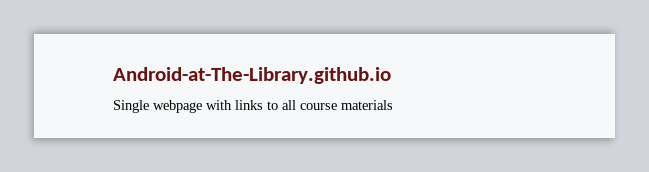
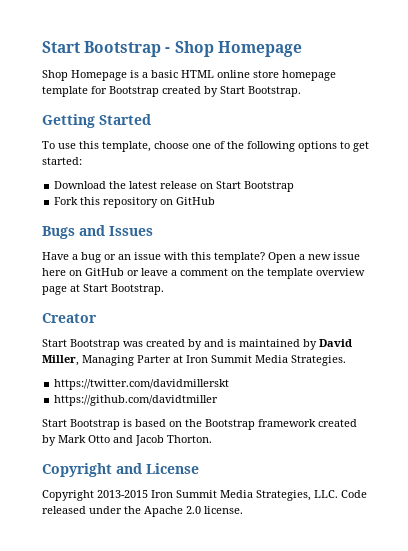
- Android-at-The-Library.github.io
- Single webpage with links to all course materials
+ Start Bootstrap - Shop Homepage
+ Shop Homepage is a basic HTML online store homepage template for Bootstrap created by Start Bootstrap.
+ Getting Started
+ To use this template, choose one of the following options to get started:
+ Download the latest release on Start Bootstrap
+ Fork this repository on GitHub
+ Bugs and Issues
+ Have a bug or an issue with this template? Open a new issue here on GitHub or leave a comment on the template overview page at Start Bootstrap.
+ Creator
+ Start Bootstrap was created by and is maintained by David Miller, Managing Parter at Iron Summit Media Strategies.
+ https://twitter.com/davidmillerskt
+ https://github.com/davidtmiller
+ Start Bootstrap is based on the Bootstrap framework created by Mark Otto and Jacob Thorton.
+ Copyright and License
+ Copyright 2013-2015 Iron Summit Media Strategies, LLC. Code released under the Apache 2.0 license.

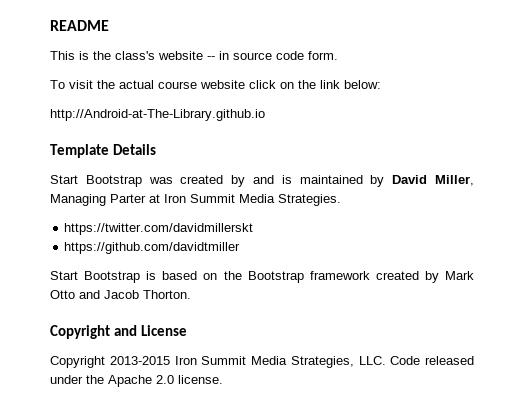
- Start Bootstrap - Shop Homepage
- Shop Homepage is a basic HTML online store homepage template for Bootstrap created by Start Bootstrap.
- Getting Started
- To use this template, choose one of the following options to get started:
- Download the latest release on Start Bootstrap
- Fork this repository on GitHub
- Bugs and Issues
- Have a bug or an issue with this template? Open a new issue here on GitHub or leave a comment on the template overview page at Start Bootstrap.
- Creator
+ README
+ This is the class's website -- in source code form.
+ To visit the actual course website click on the link below:
+ http://Android-at-The-Library.github.io
+ Template Details

